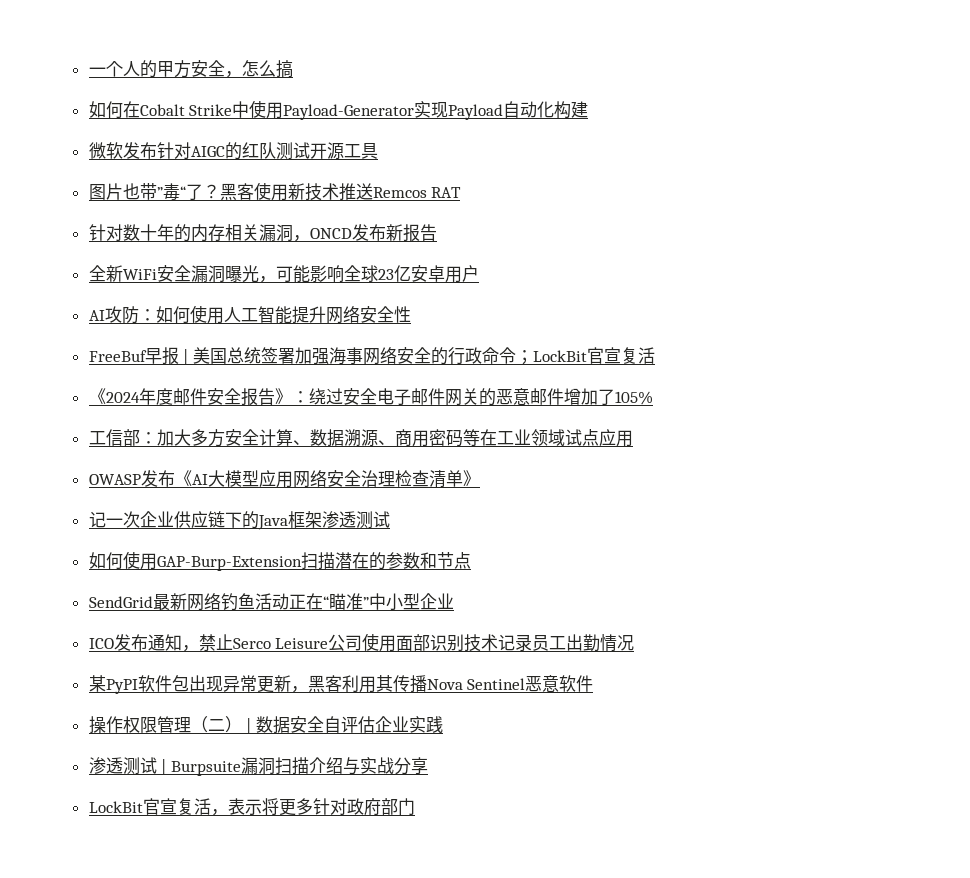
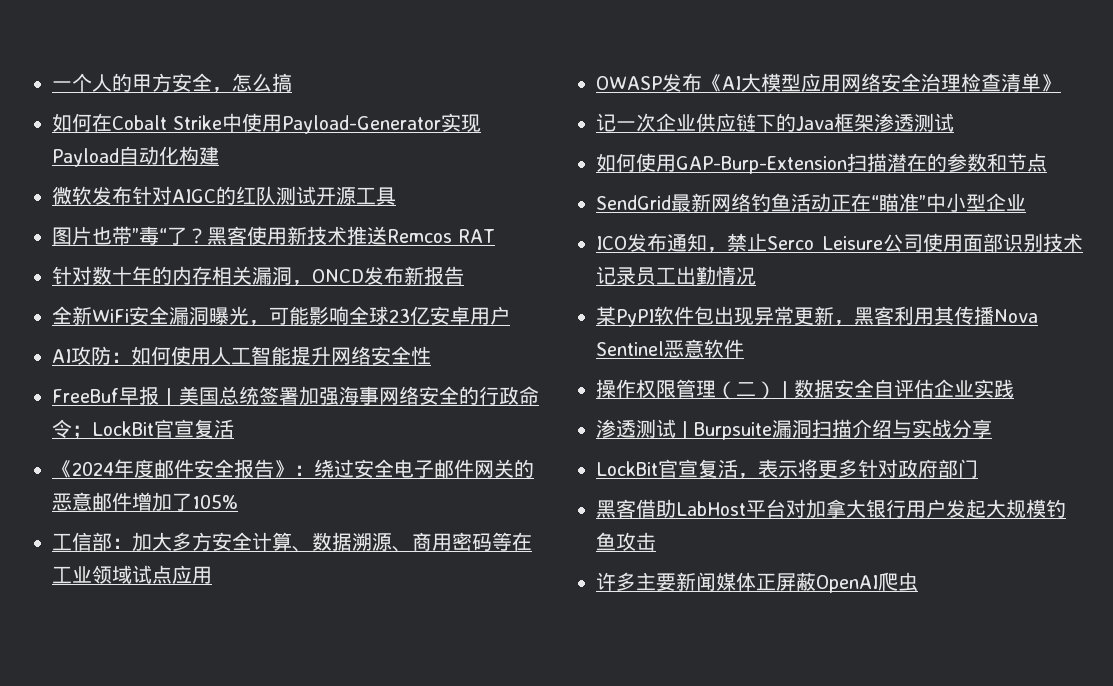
+ 黑客借助LabHost平台对加拿大银行用户发起大规模钓鱼攻击
+ 许多主要新闻媒体正屏蔽OpenAI爬虫

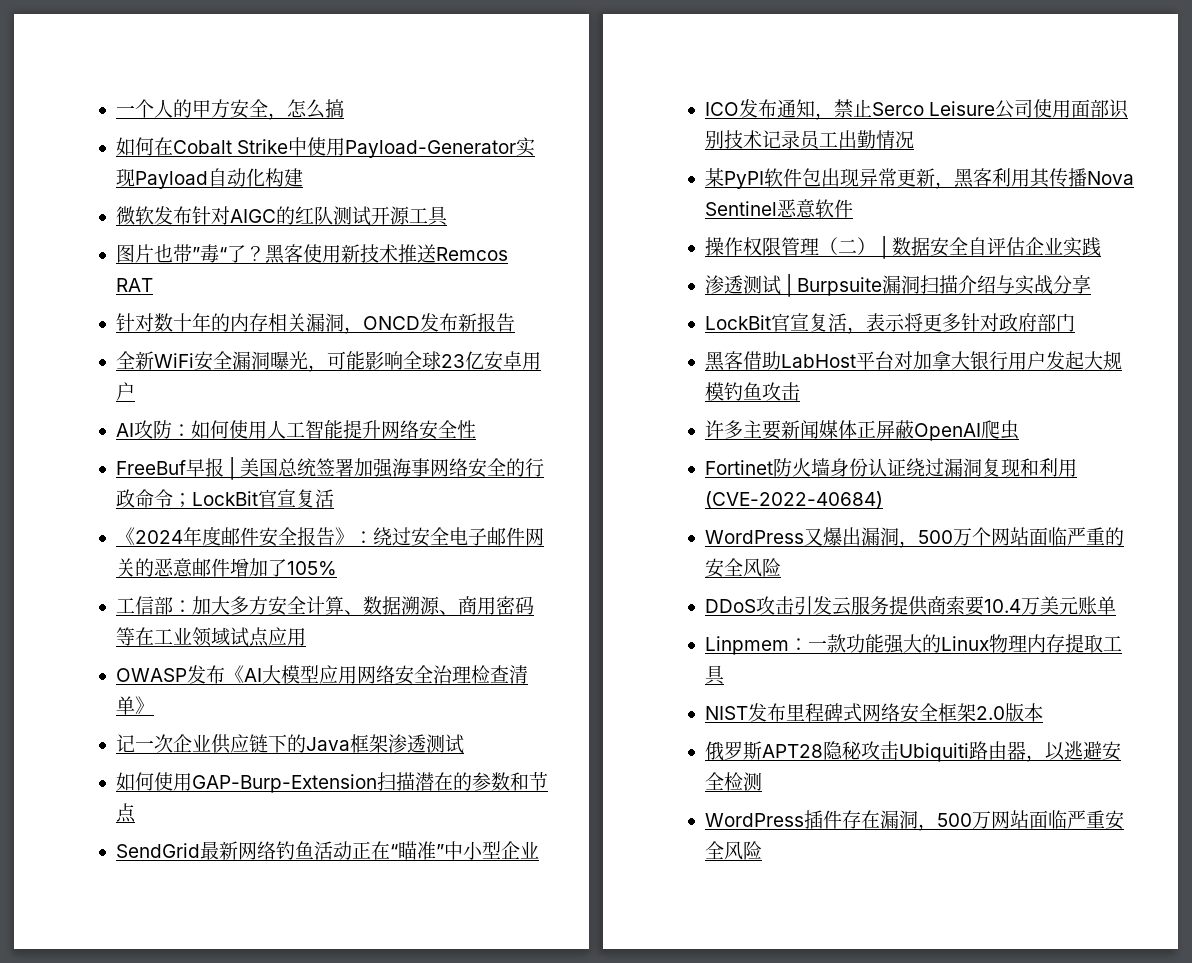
+ Fortinet防火墙身份认证绕过漏洞复现和利用(CVE-2022-40684)
+ WordPress又爆出漏洞，500万个网站面临严重的安全风险
+ DDoS攻击引发云服务提供商索要10.4万美元账单
+ Linpmem：一款功能强大的Linux物理内存提取工具
+ NIST发布里程碑式网络安全框架2.0版本
+ 俄罗斯APT28隐秘攻击Ubiquiti路由器，以逃避安全检测
+ WordPress插件存在漏洞，500万网站面临严重安全风险

